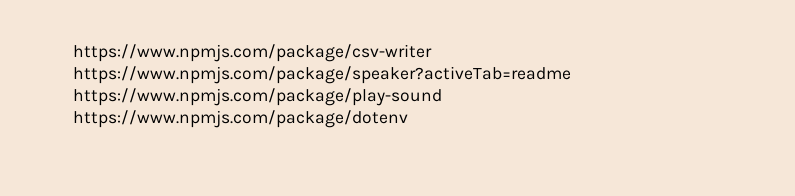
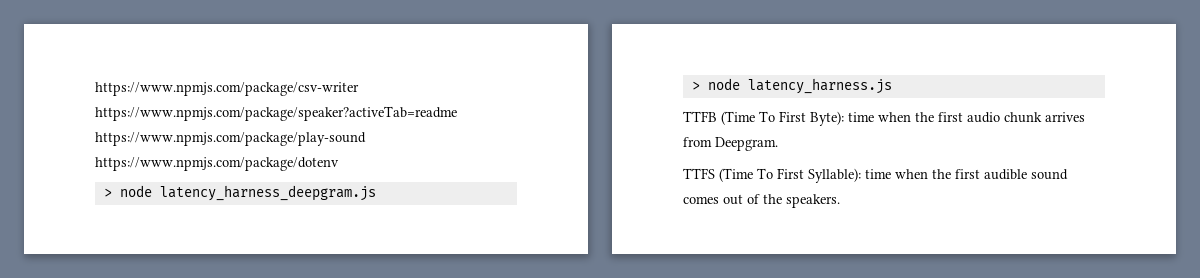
+ > node latency_harness_deepgram.js
+ > node latency_harness.js
+ TTFB (Time To First Byte): time when the first audio chunk arrives from Deepgram.
+ TTFS (Time To First Syllable): time when the first audible sound comes out of the speakers.

